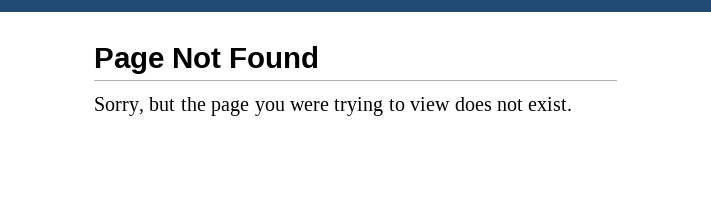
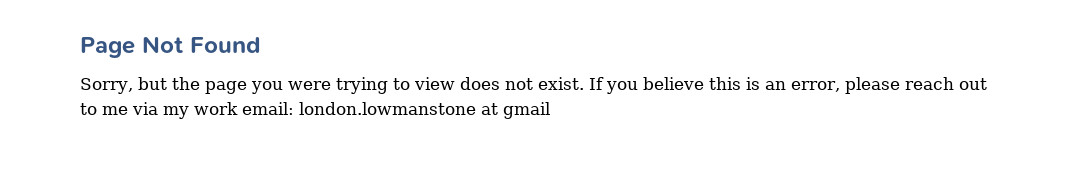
+ If you believe this is an error, please reach out to me via my work email: london.lowmanstone at gmail

